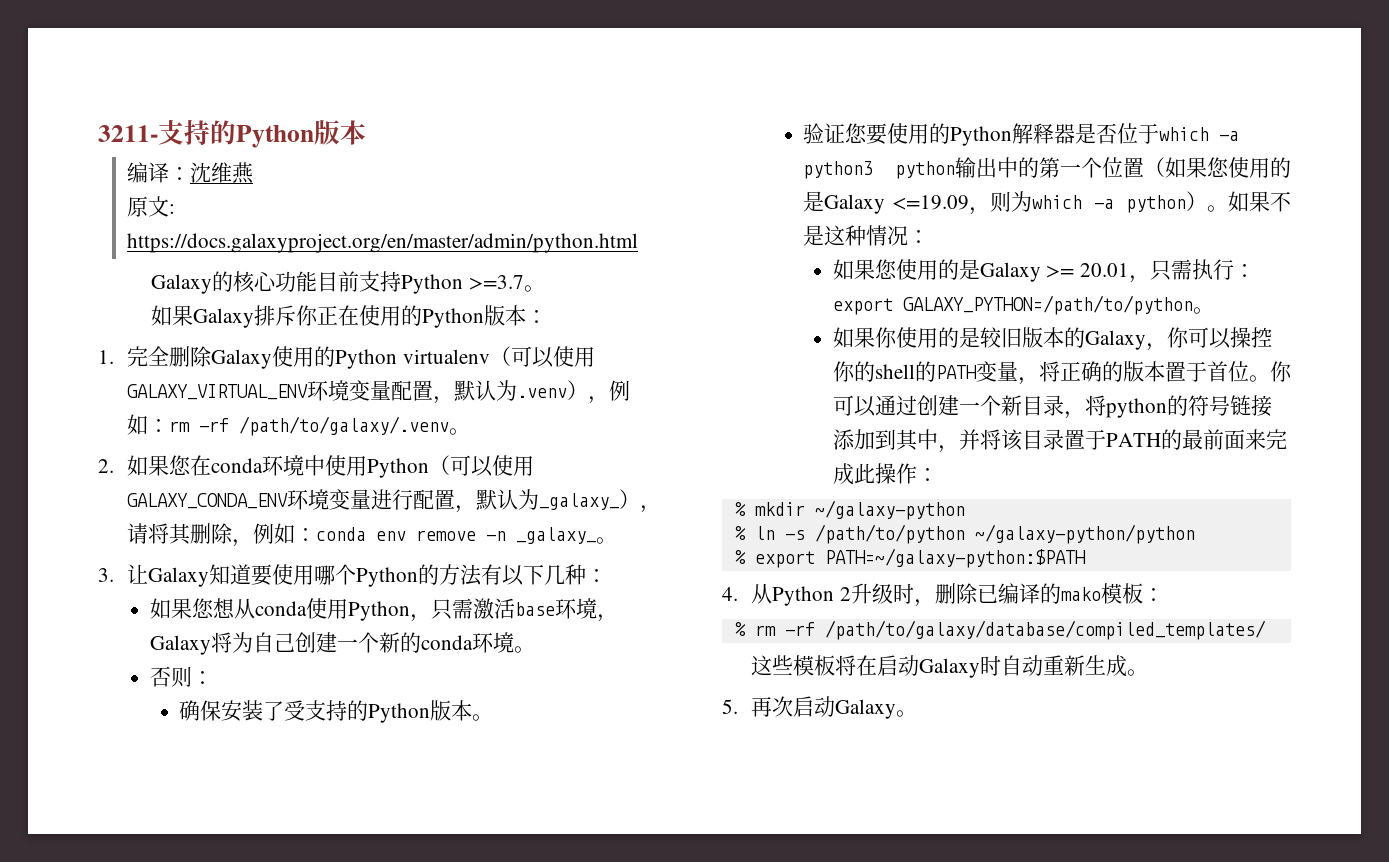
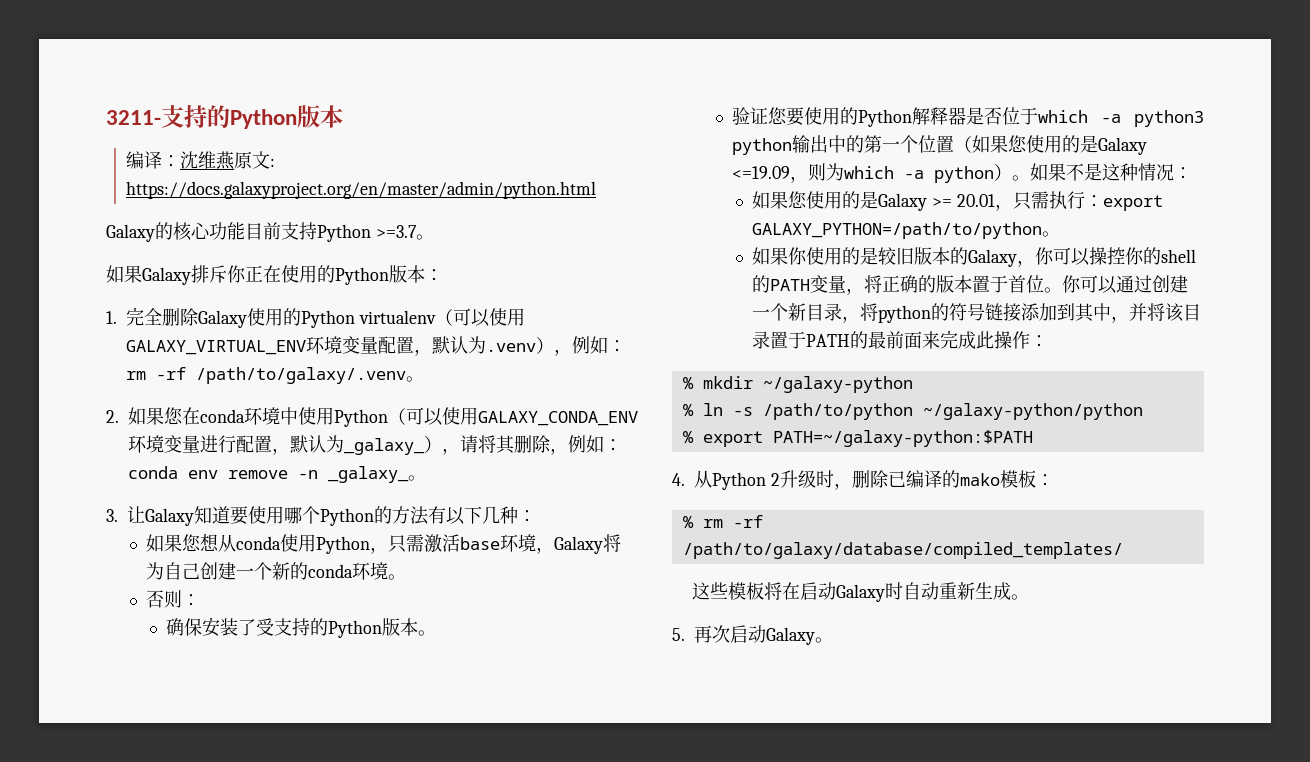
- 编译：沈维燕
- 原文: https://docs.galaxyproject.org/en/master/admin/python.html
+ 编译：沈维燕原文: https://docs.galaxyproject.org/en/master/admin/python.html

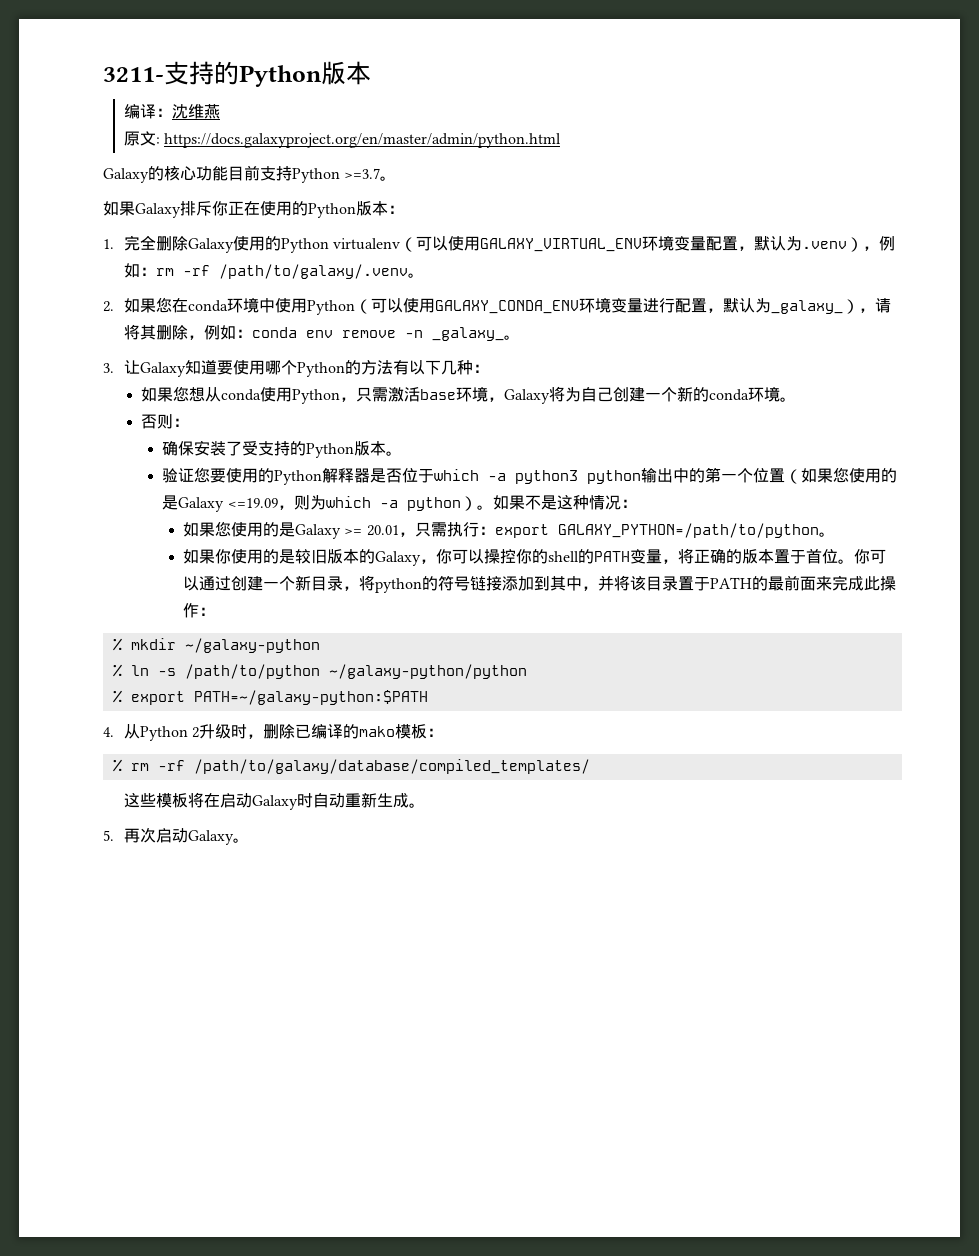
- 编译：沈维燕原文: https://docs.galaxyproject.org/en/master/admin/python.html
+ 编译：沈维燕
+ 原文: https://docs.galaxyproject.org/en/master/admin/python.html

